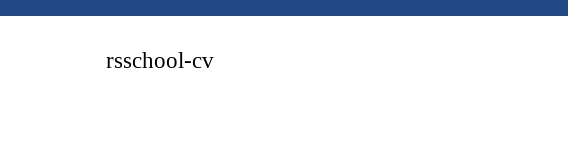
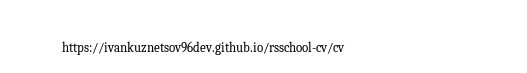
- rsschool-cv
+ https://ivankuznetsov96dev.github.io/rsschool-cv/cv

